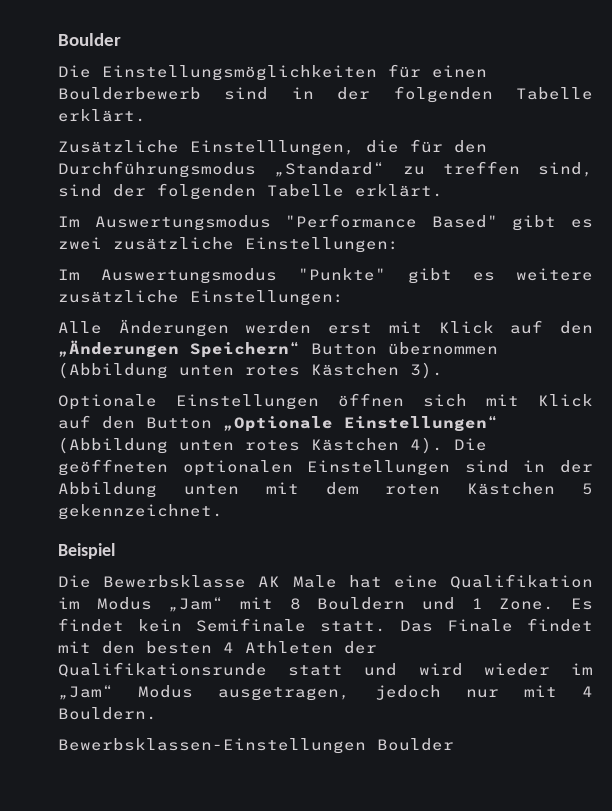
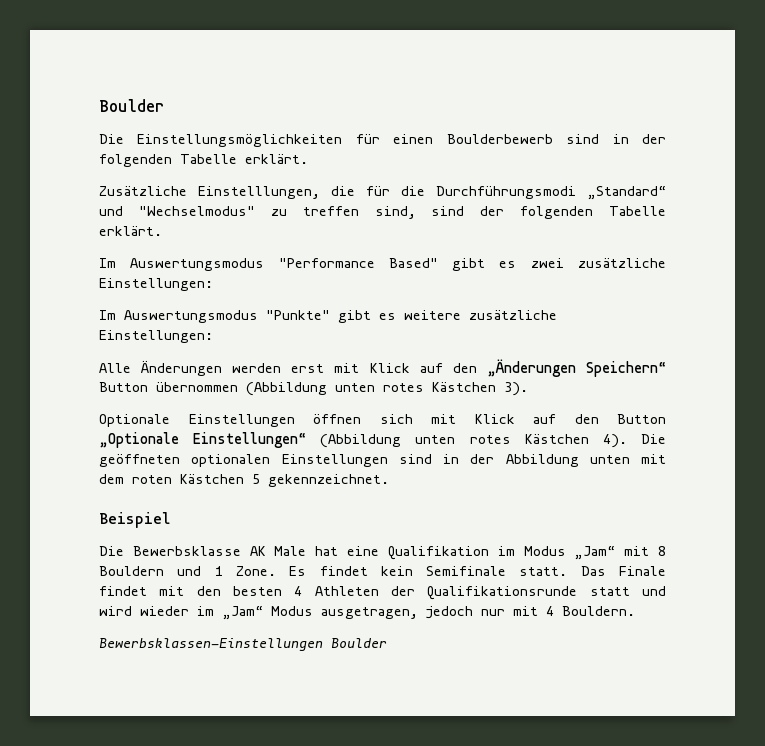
- Zusätzliche Einstelllungen, die für den Durchführungsmodus „Standard“ zu treffen sind, sind der folgenden Tabelle erklärt.
+ Zusätzliche Einstelllungen, die für die Durchführungsmodi „Standard“ und "Wechselmodus" zu treffen sind, sind der folgenden Tabelle erklärt.

